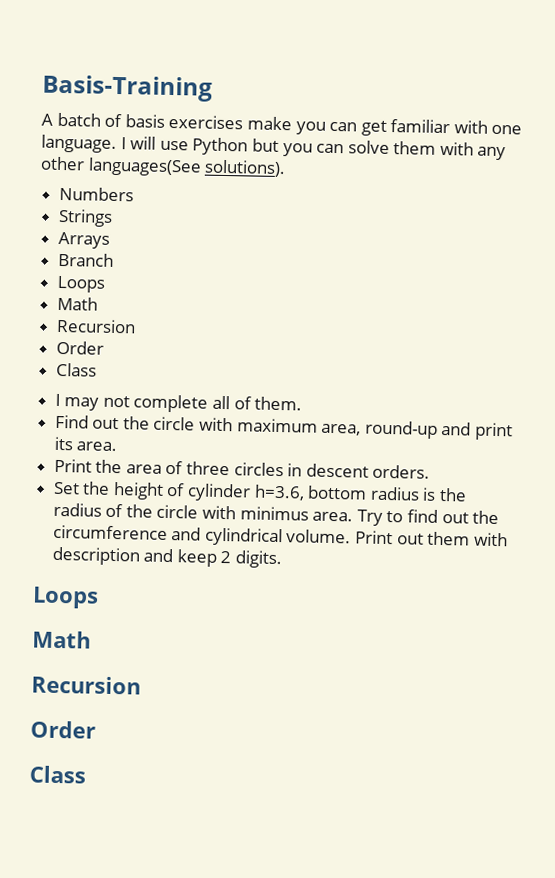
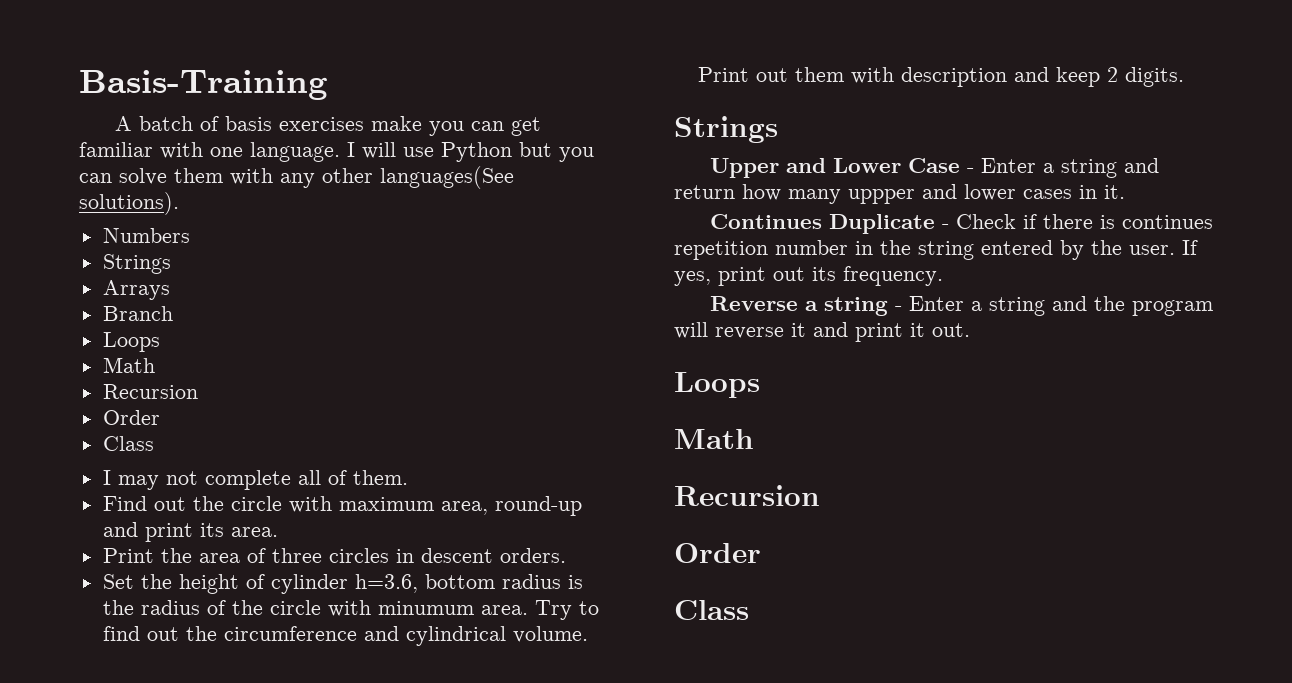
- Set the height of cylinder h=3.6, bottom radius is the radius of the circle with minimus area.
+ Set the height of cylinder h=3.6, bottom radius is the radius of the circle with minumum area.
  Print out them with description and keep 2 digits.
+ Strings
+ Upper and Lower Case - Enter a string and return how many uppper and lower cases in it.
+ Continues Duplicate - Check if there is continues repetition number in the string entered by the user. If yes, print out its frequency.
+ Reverse a string - Enter a string and the program will reverse it and print it out.

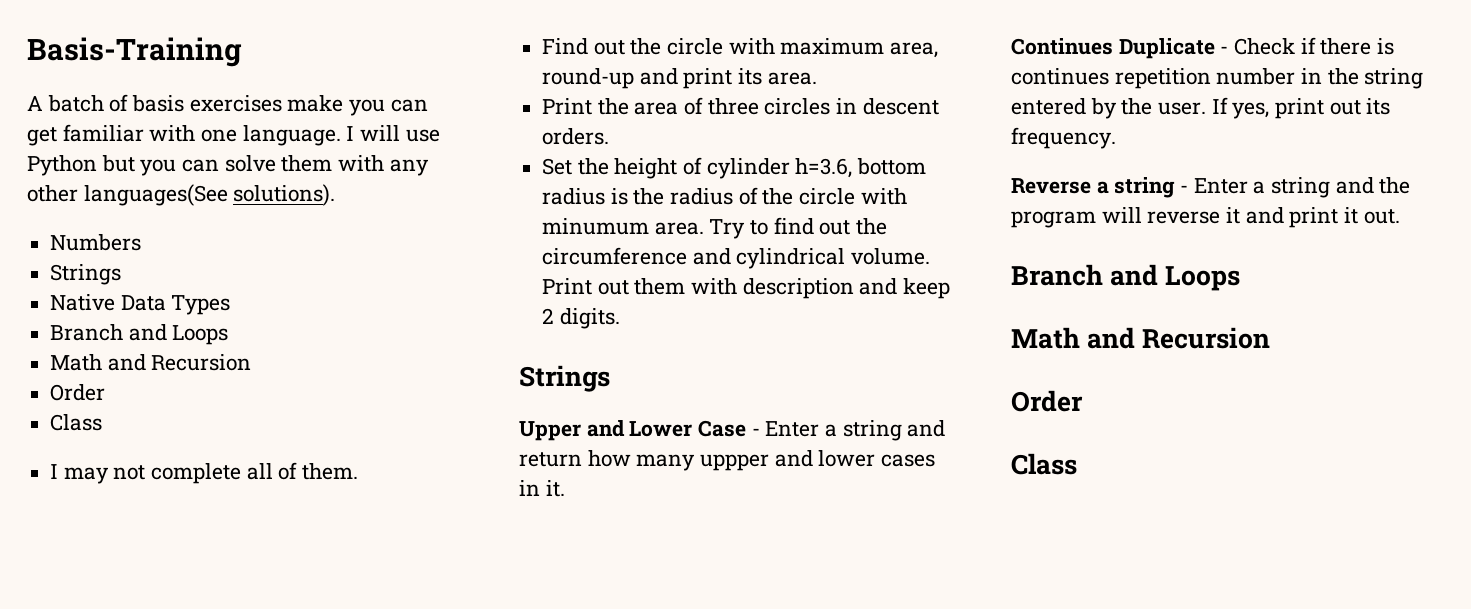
- Arrays
- Branch
- Loops
- Math
- Recursion
+ Native Data Types
+ Branch and Loops
+ Math and Recursion
  Reverse a string - Enter a string and the program will reverse it and print it out.
- Loops
- Math
- Recursion
+ Branch and Loops
+ Math and Recursion

